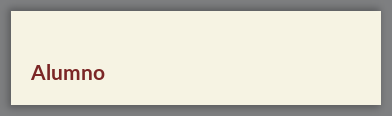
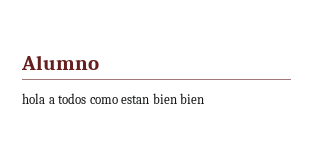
+ hola a todos como estan bien bien

